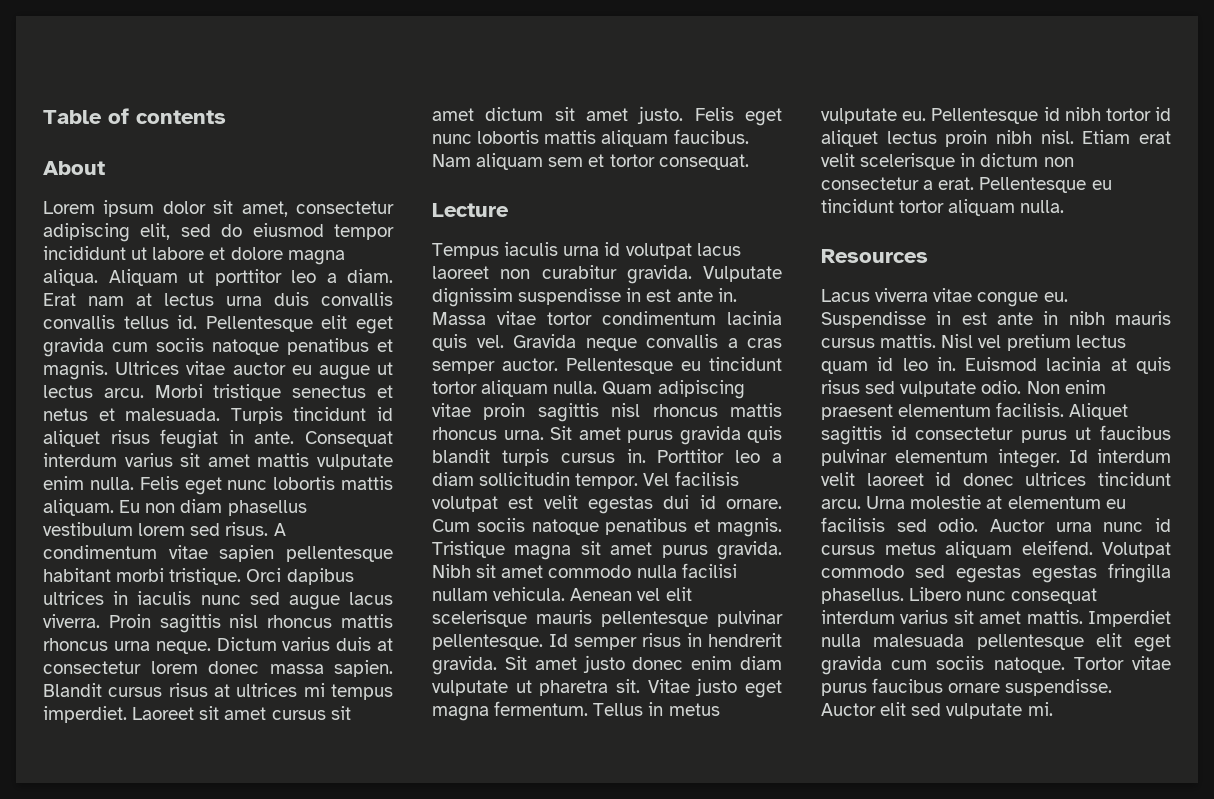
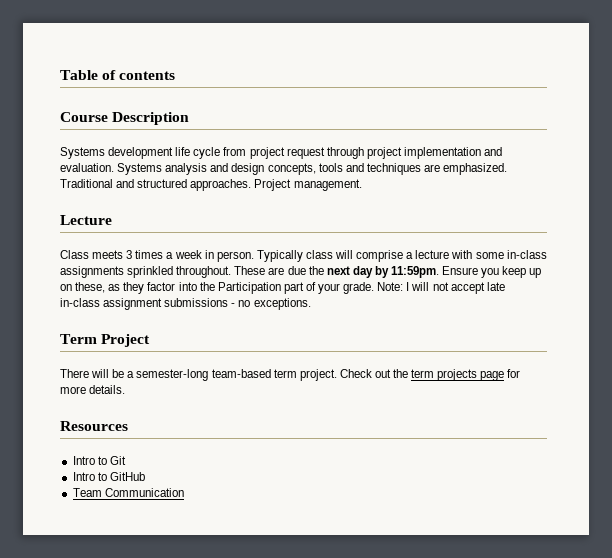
- About
- Lorem ipsum dolor sit amet, consectetur adipiscing elit, sed do eiusmod tempor incididunt ut labore et dolore magna aliqua. Aliquam ut porttitor leo a diam. Erat nam at lectus urna duis convallis convallis tellus id. Pellentesque elit eget gravida cum sociis natoque penatibus et magnis. Ultrices vitae auctor eu augue ut lectus arcu. Morbi tristique senectus et netus et malesuada. Turpis tincidunt id aliquet risus feugiat in ante. Consequat interdum varius sit amet mattis vulputate enim nulla. Felis eget nunc lobortis mattis aliquam. Eu non diam phasellus vestibulum lorem sed risus. A condimentum vitae sapien pellentesque habitant morbi tristique. Orci dapibus ultrices in iaculis nunc sed augue lacus viverra. Proin sagittis nisl rhoncus mattis rhoncus urna neque. Dictum varius duis at consectetur lorem donec massa sapien. Blandit cursus risus at ultrices mi tempus imperdiet. Laoreet sit amet cursus sit amet dictum sit amet justo. Felis eget nunc lobortis mattis aliquam faucibus. Nam aliquam sem et tortor consequat.
+ Course Description
+ Systems development life cycle from project request through project implementation and evaluation. Systems analysis and design concepts, tools and techniques are emphasized. Traditional and structured approaches. Project management.
  Lecture
- Tempus iaculis urna id volutpat lacus laoreet non curabitur gravida. Vulputate dignissim suspendisse in est ante in. Massa vitae tortor condimentum lacinia quis vel. Gravida neque convallis a cras semper auctor. Pellentesque eu tincidunt tortor aliquam nulla. Quam adipiscing vitae proin sagittis nisl rhoncus mattis rhoncus urna. Sit amet purus gravida quis blandit turpis cursus in. Porttitor leo a diam sollicitudin tempor. Vel facilisis volutpat est velit egestas dui id ornare. Cum sociis natoque penatibus et magnis. Tristique magna sit amet purus gravida. Nibh sit amet commodo nulla facilisi nullam vehicula. Aenean vel elit scelerisque mauris pellentesque pulvinar pellentesque. Id semper risus in hendrerit gravida. Sit amet justo donec enim diam vulputate ut pharetra sit. Vitae justo eget magna fermentum. Tellus in metus vulputate eu. Pellentesque id nibh tortor id aliquet lectus proin nibh nisl. Etiam erat velit scelerisque in dictum non consectetur a erat. Pellentesque eu tincidunt tortor aliquam nulla.
+ Class meets 3 times a week in person. Typically class will comprise a lecture with some in-class assignments sprinkled throughout. These are due the next day by 11:59pm. Ensure you keep up on these, as they factor into the Participation part of your grade. Note: I will not accept late in-class assignment submissions - no exceptions.
+ Term Project
+ There will be a semester-long team-based term project. Check out the term projects page for more details.
  Resources
- Lacus viverra vitae congue eu. Suspendisse in est ante in nibh mauris cursus mattis. Nisl vel pretium lectus quam id leo in. Euismod lacinia at quis risus sed vulputate odio. Non enim praesent elementum facilisis. Aliquet sagittis id consectetur purus ut faucibus pulvinar elementum integer. Id interdum velit laoreet id donec ultrices tincidunt arcu. Urna molestie at elementum eu facilisis sed odio. Auctor urna nunc id cursus metus aliquam eleifend. Volutpat commodo sed egestas egestas fringilla phasellus. Libero nunc consequat interdum varius sit amet mattis. Imperdiet nulla malesuada pellentesque elit eget gravida cum sociis natoque. Tortor vitae purus faucibus ornare suspendisse. Auctor elit sed vulputate mi.
+ Intro to Git
+ Intro to GitHub
+ Team Communication

